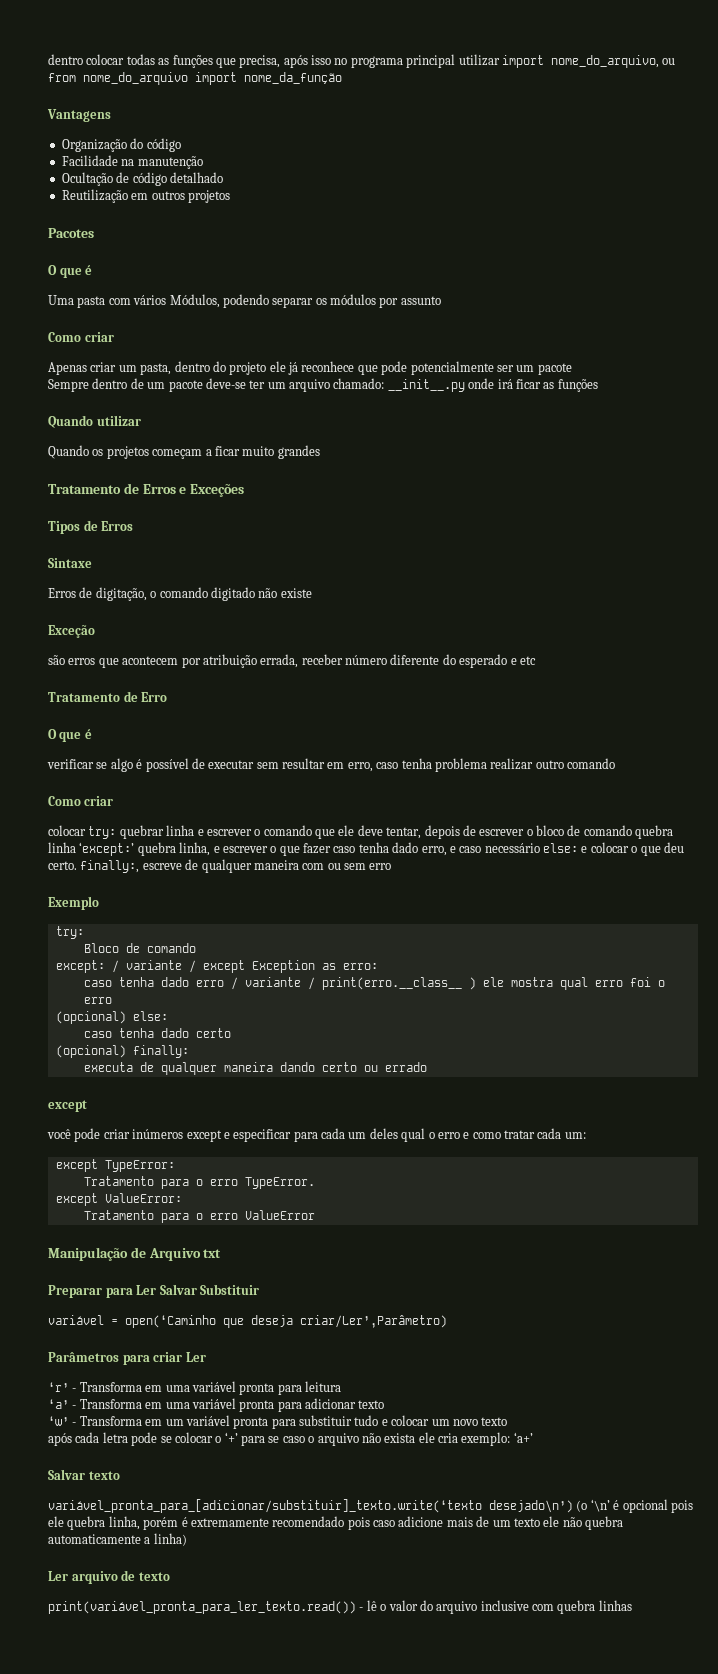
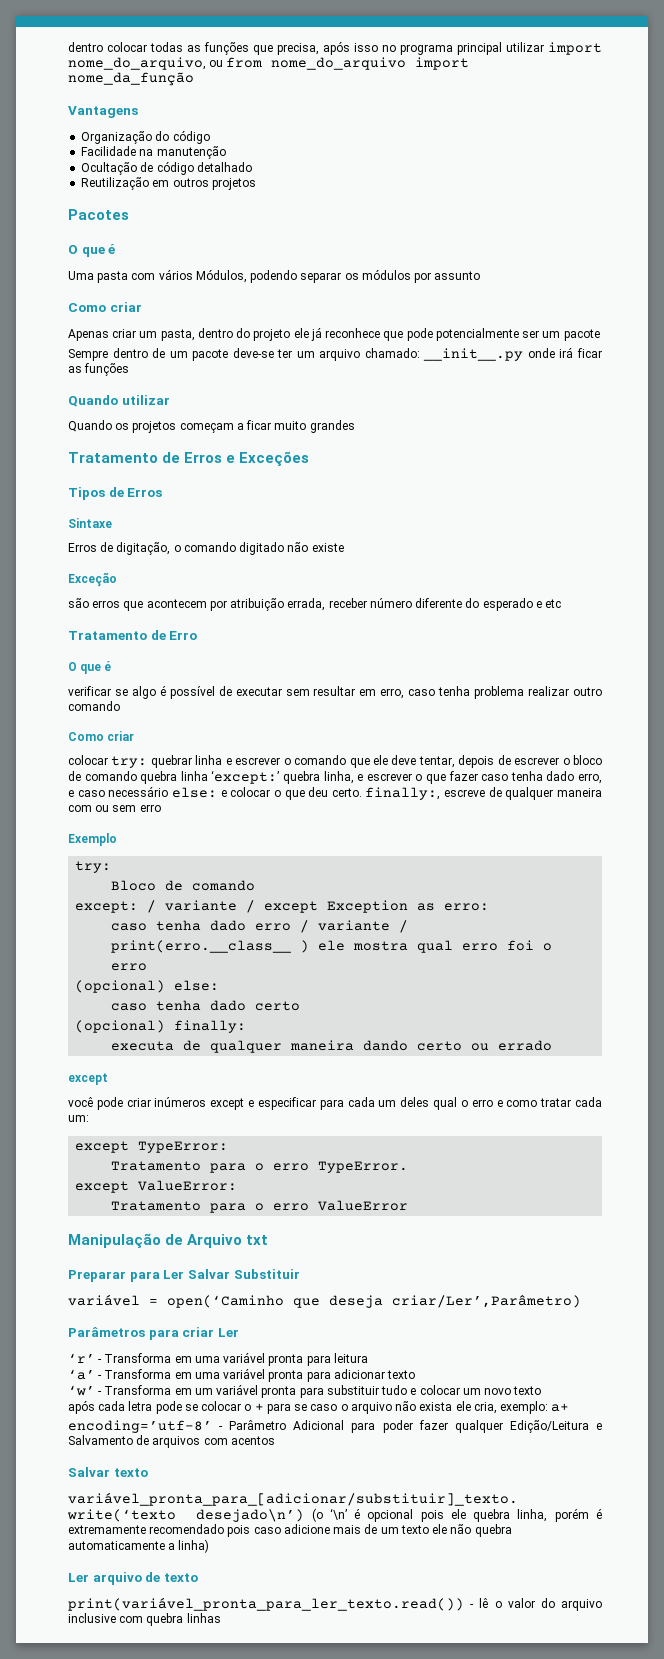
- após cada letra pode se colocar o ‘+’ para se caso o arquivo não exista ele cria exemplo: ‘a+’
+ após cada letra pode se colocar o + para se caso o arquivo não exista ele cria, exemplo: a+
+ encoding=’utf-8’ - Parâmetro Adicional para poder fazer qualquer Edição/Leitura e Salvamento de arquivos com acentos

